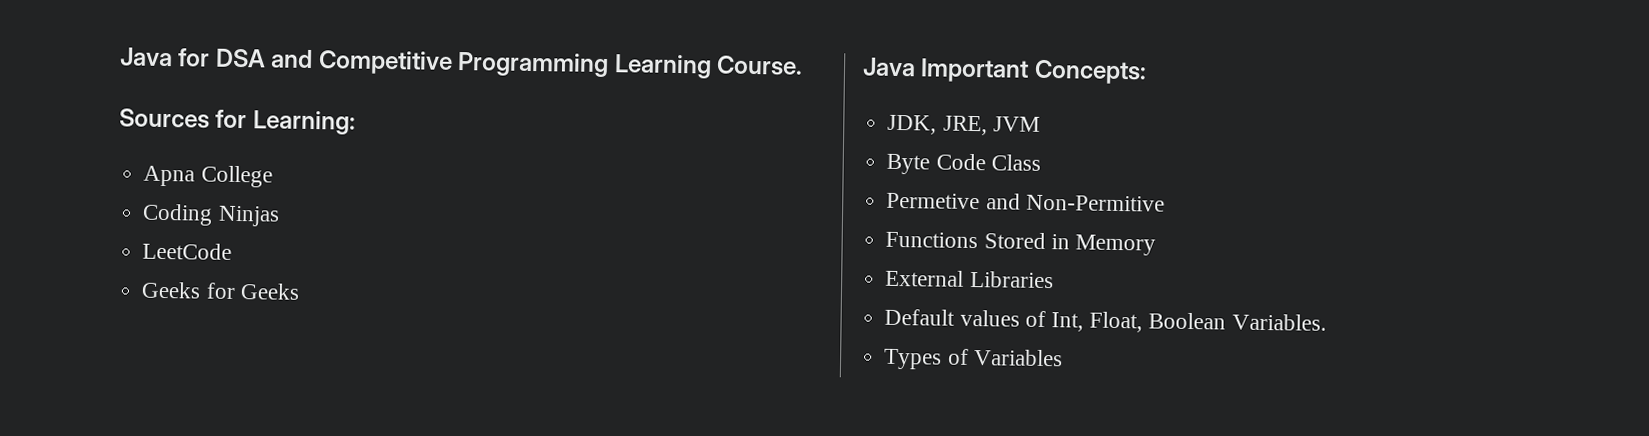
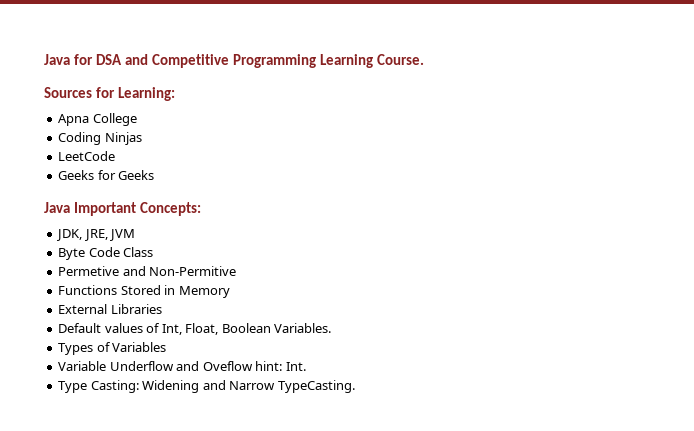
+ Variable Underflow and Oveflow hint: Int.
+ Type Casting: Widening and Narrow TypeCasting.

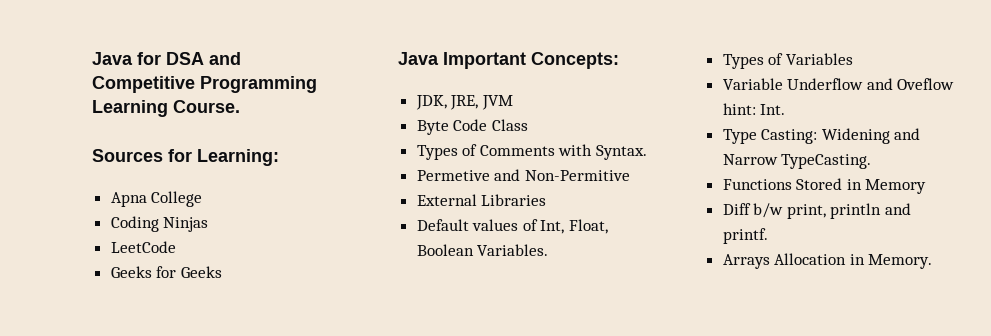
+ Types of Comments with Syntax.
- Functions Stored in Memory
+ Functions Stored in Memory
+ Diff b/w print, println and printf.
+ Arrays Allocation in Memory.

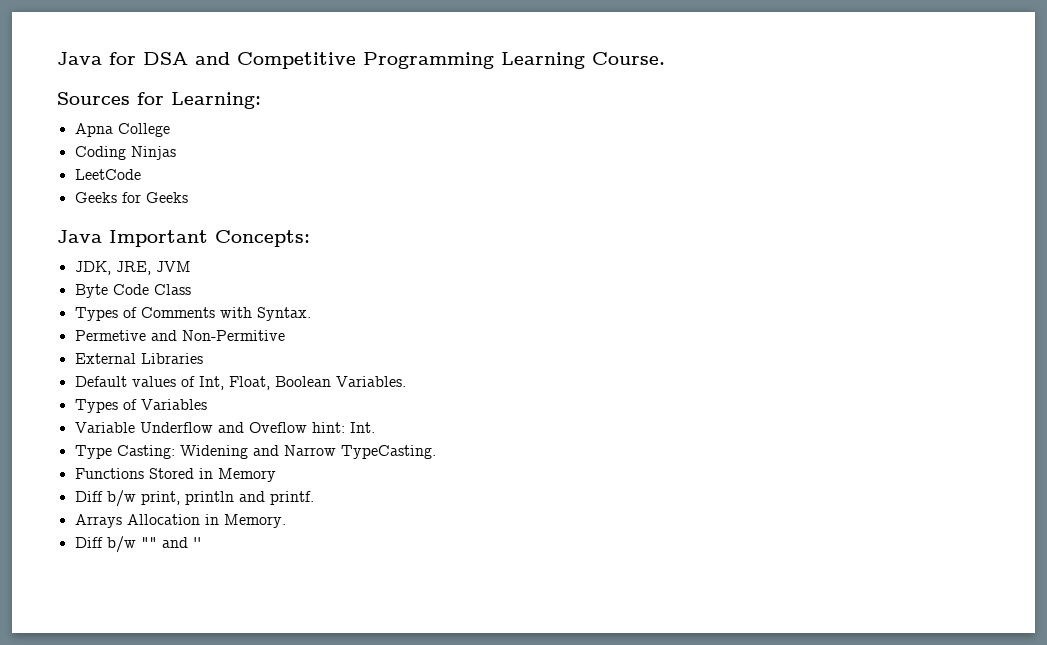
+ Diff b/w "" and ''

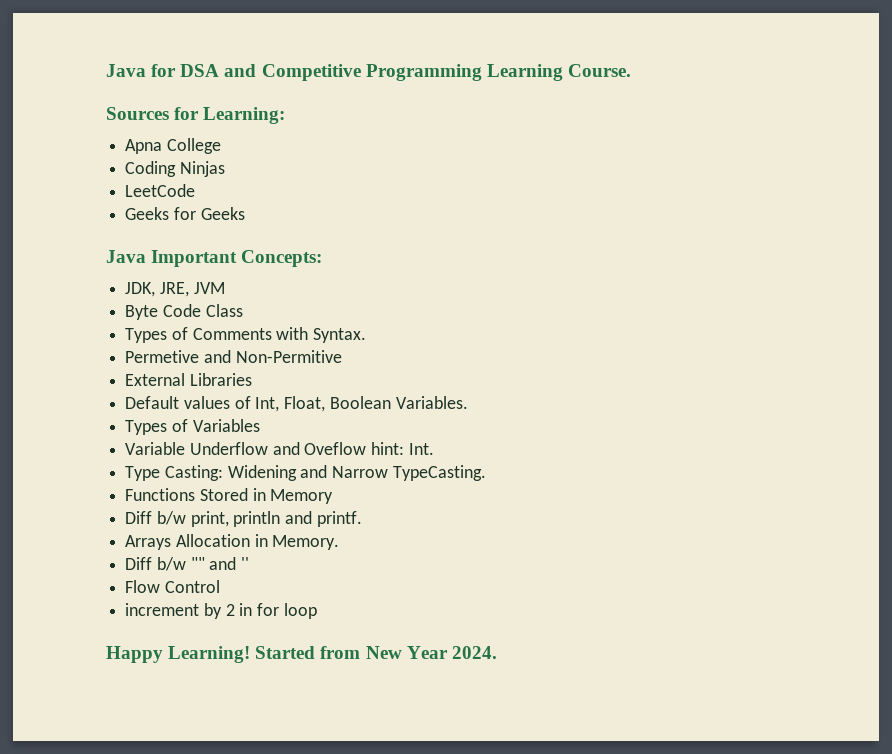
+ Flow Control
+ increment by 2 in for loop
+ Happy Learning! Started from New Year 2024.

